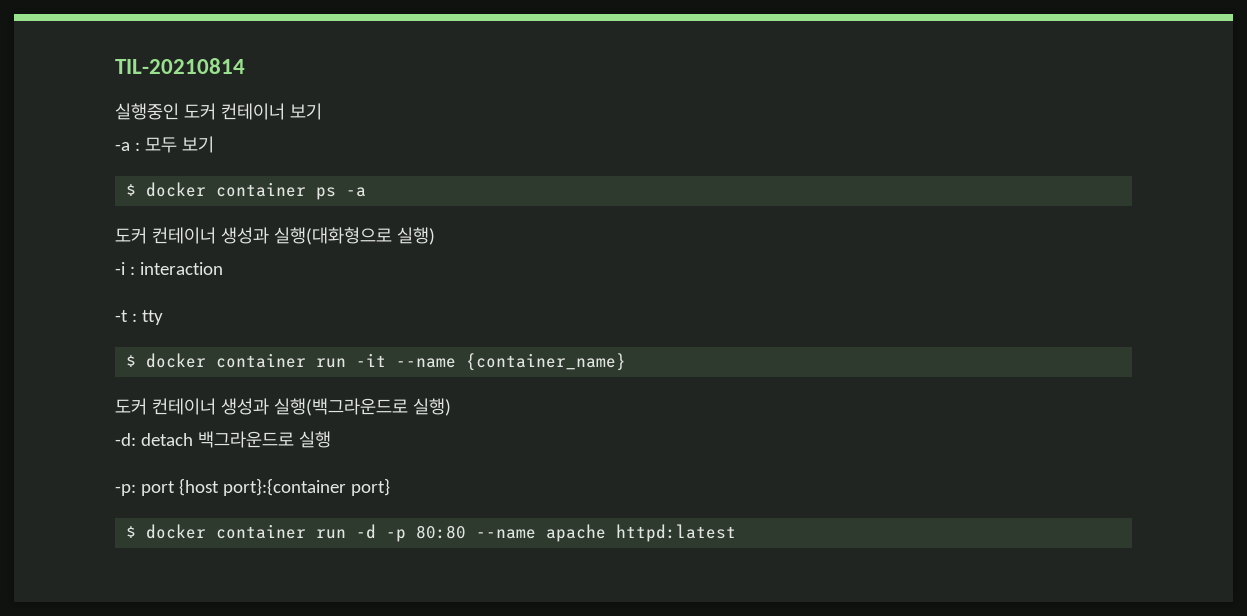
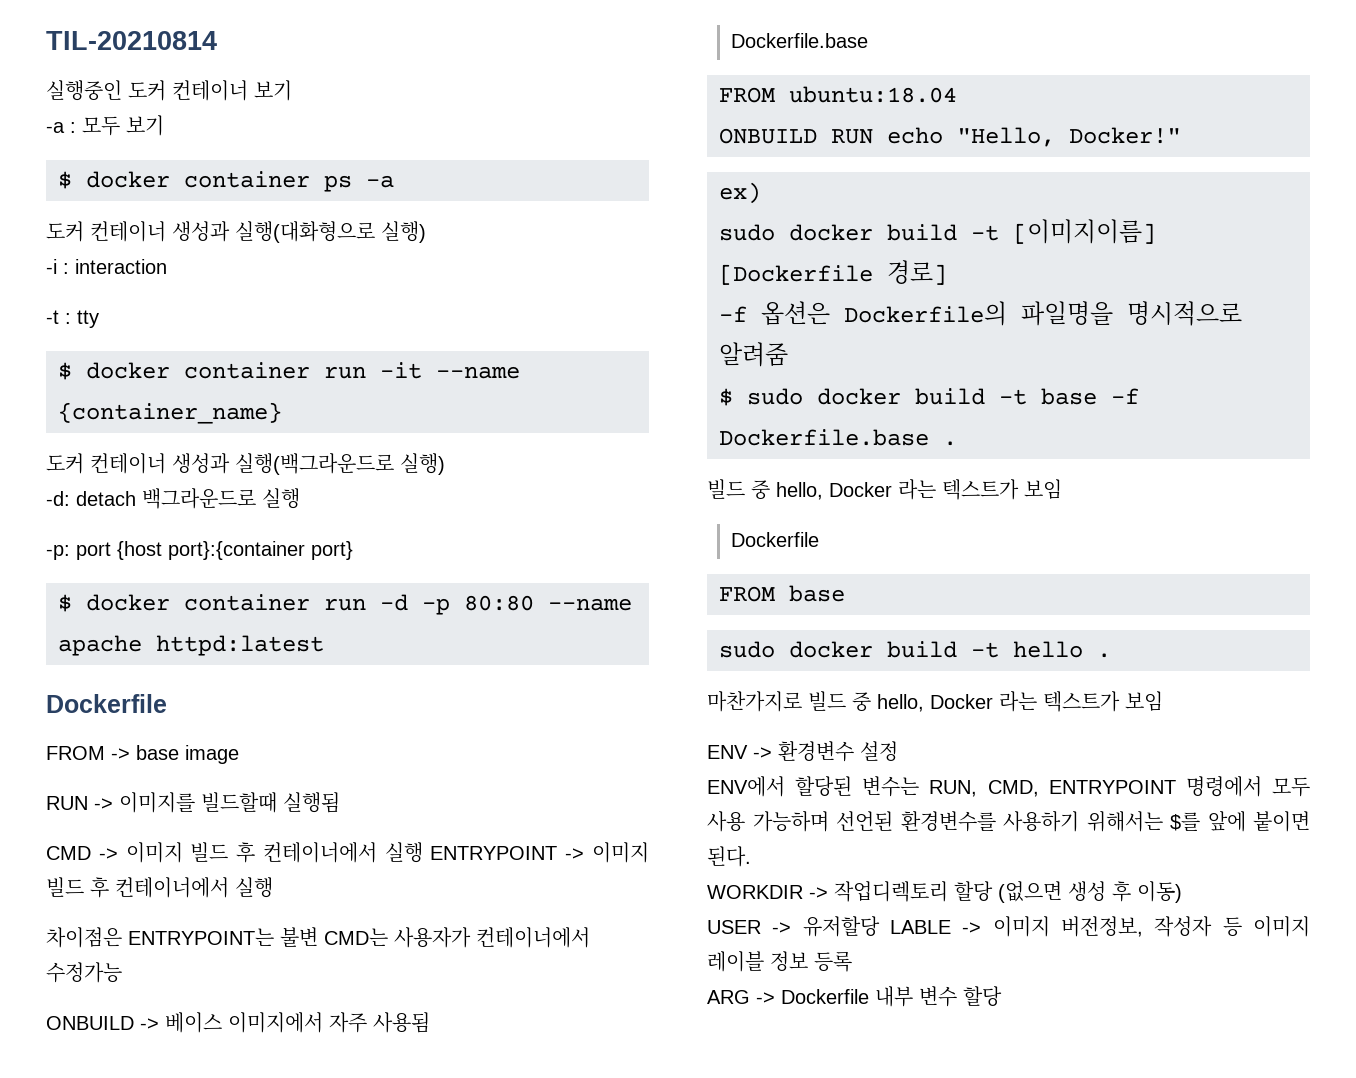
  $ docker container run -d -p 80:80 --name apache httpd:latest
+ Dockerfile
+ FROM -> base image
+ RUN -> 이미지를 빌드할때 실행됨
+ CMD -> 이미지 빌드 후 컨테이너에서 실행 ENTRYPOINT -> 이미지 빌드 후 컨테이너에서 실행
+ 차이점은 ENTRYPOINT는 불변 CMD는 사용자가 컨테이너에서 수정가능
+ ONBUILD -> 베이스 이미지에서 자주 사용됨
+ Dockerfile.base
+ FROM ubuntu:18.04
+ ONBUILD RUN echo "Hello, Docker!"
+ ex)
+ sudo docker build -t [이미지이름] [Dockerfile 경로]
+ -f 옵션은 Dockerfile의 파일명을 명시적으로 알려줌
+ $ sudo docker build -t base -f Dockerfile.base .
+ 빌드 중 hello, Docker 라는 텍스트가 보임
+ Dockerfile
+ FROM base
+ sudo docker build -t hello .
+ 마찬가지로 빌드 중 hello, Docker 라는 텍스트가 보임
+ ENV -> 환경변수 설정
+ ENV에서 할당된 변수는 RUN, CMD, ENTRYPOINT 명령에서 모두 사용 가능하며 선언된 환경변수를 사용하기 위해서는 $를 앞에 붙이면 된다.
+ WORKDIR -> 작업디렉토리 할당 (없으면 생성 후 이동)
+ USER -> 유저할당 LABLE -> 이미지 버전정보, 작성자 등 이미지 레이블 정보 등록
+ ARG -> Dockerfile 내부 변수 할당

